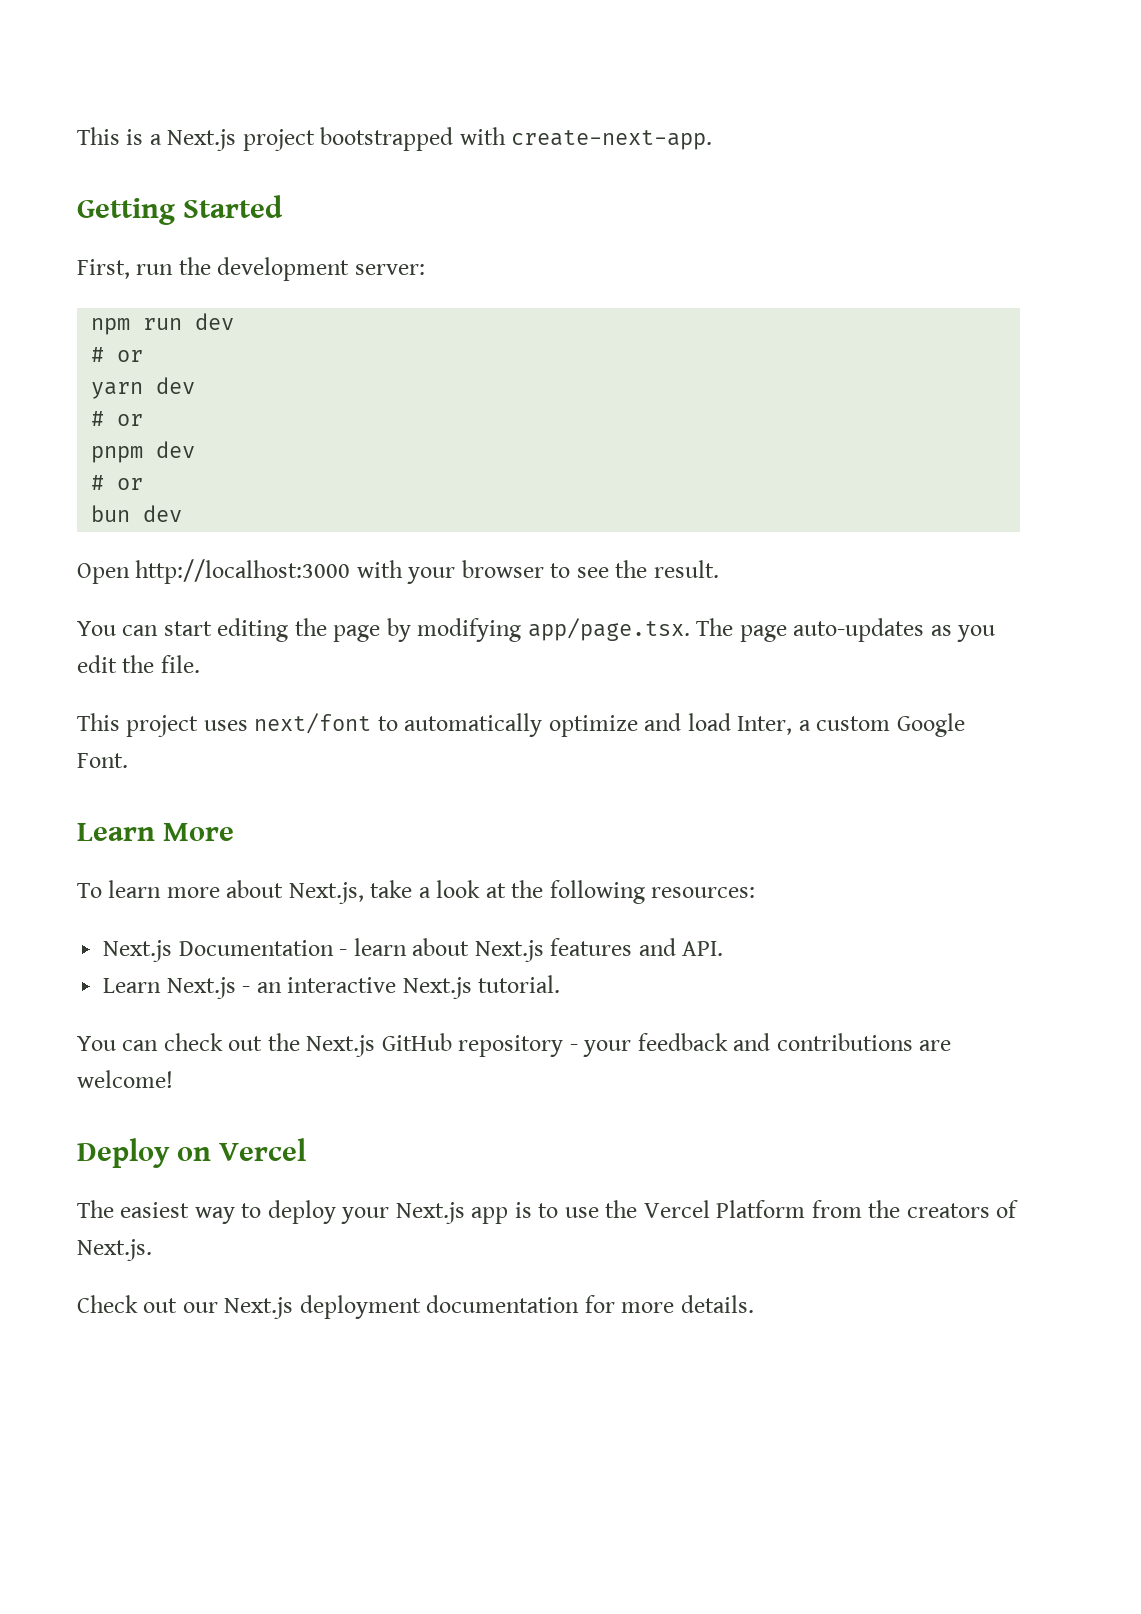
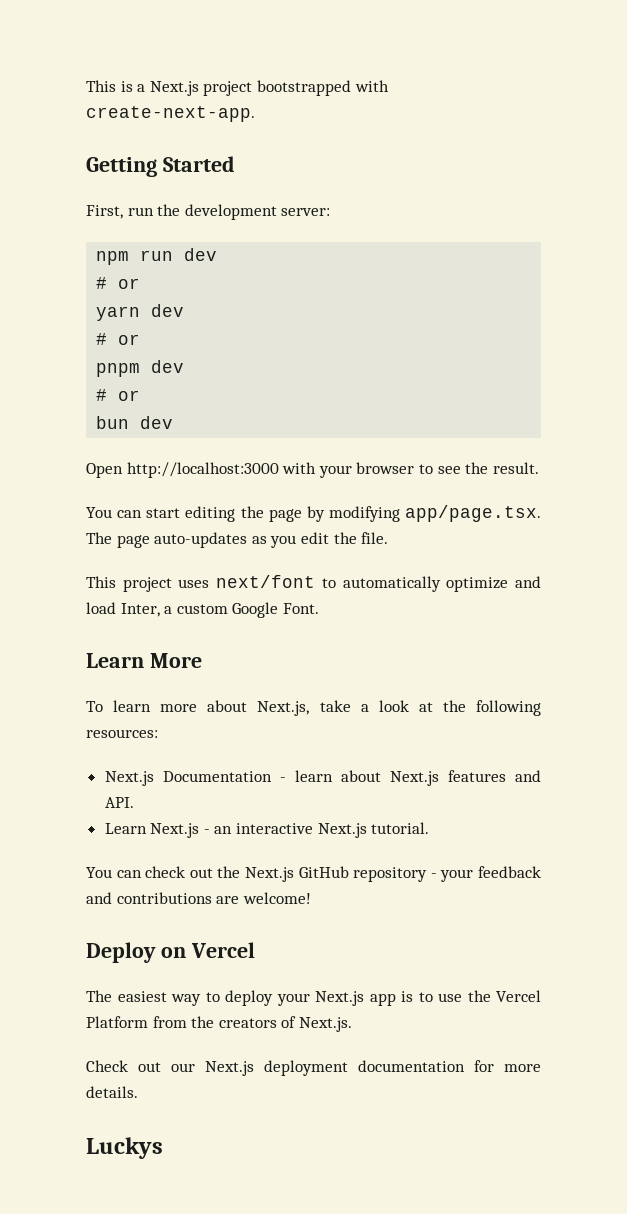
+ Luckys

